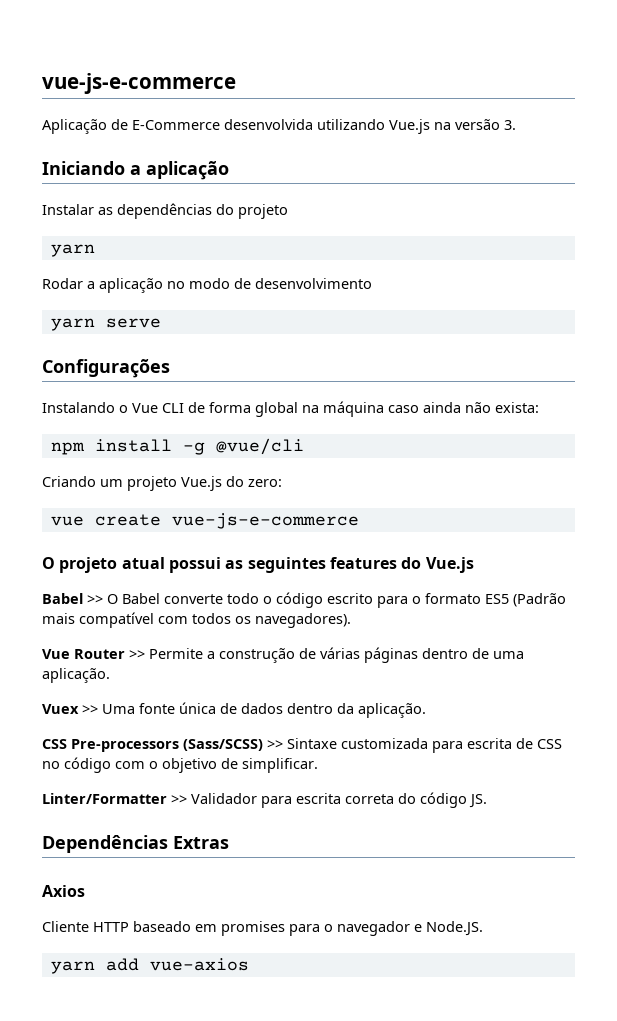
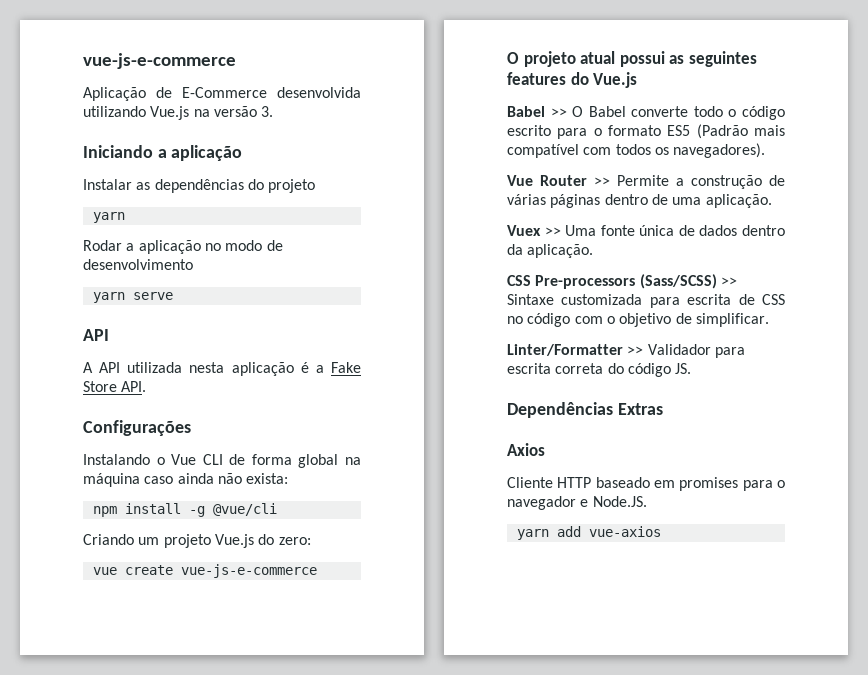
  yarn serve
+ API
+ A API utilizada nesta aplicação é a Fake Store API.

